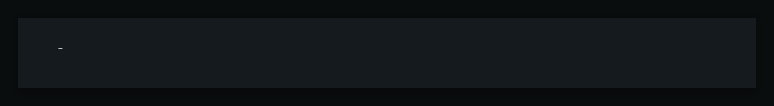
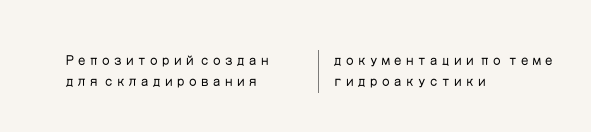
- -
+ Репозиторий создан для складирования документации по теме гидроакустики

